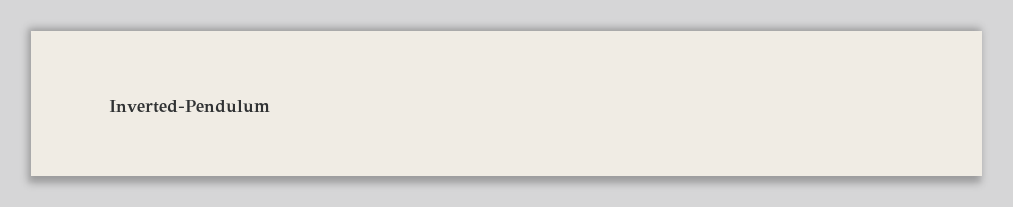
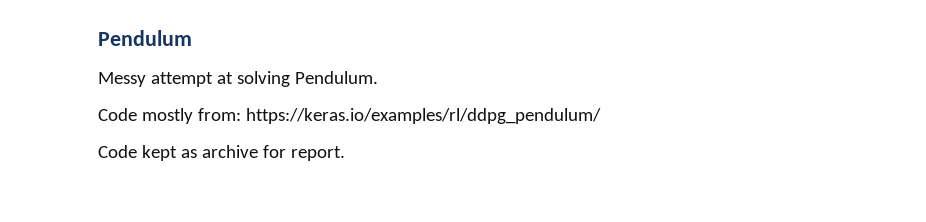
- Inverted-Pendulum
+ Pendulum
+ Messy attempt at solving Pendulum.
+ Code mostly from: https://keras.io/examples/rl/ddpg_pendulum/
+ Code kept as archive for report.

